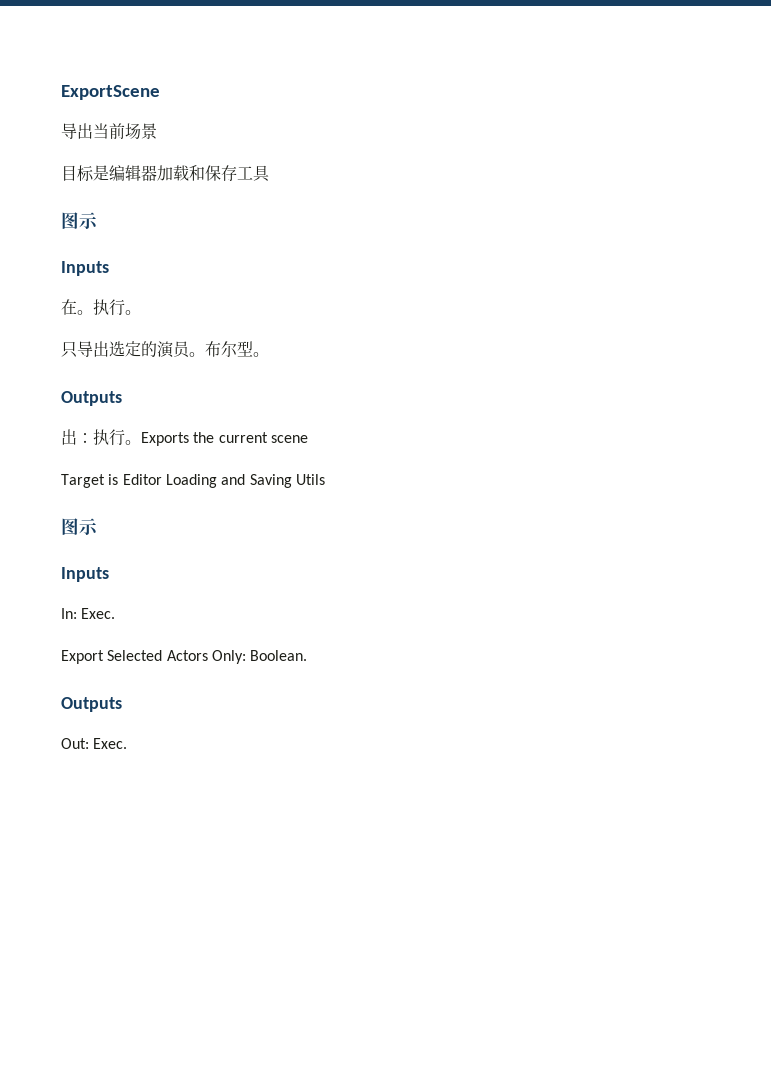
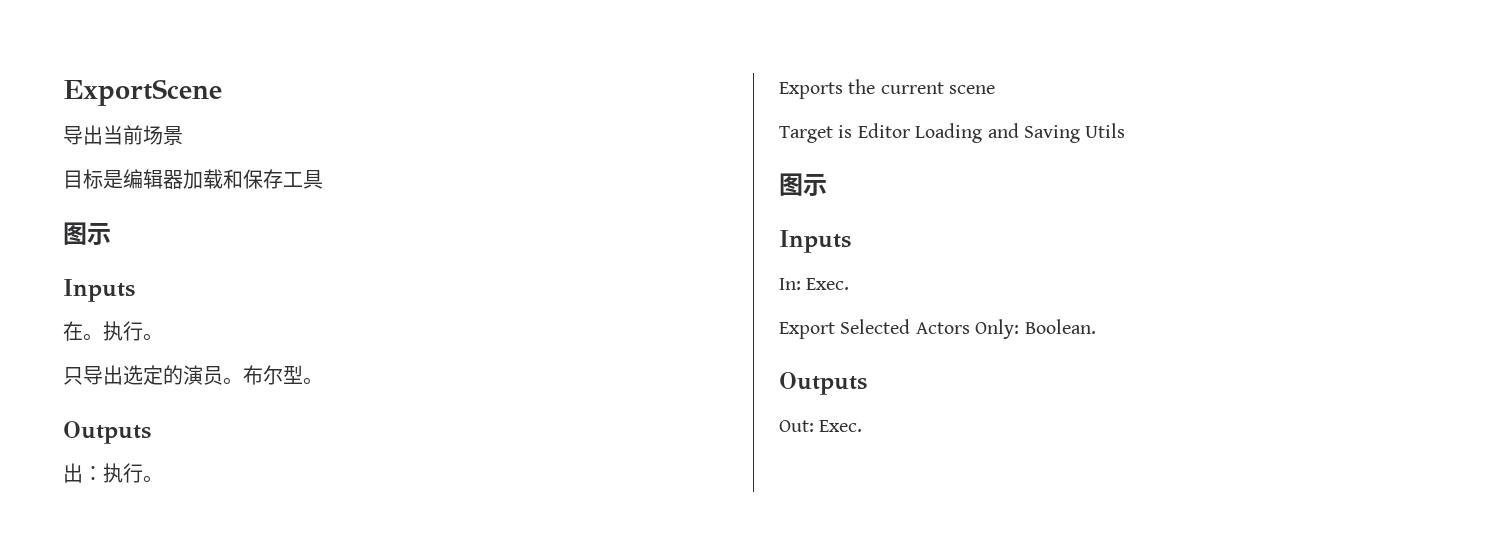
- 出：执行。Exports the current scene
+ 出：执行。
+ Exports the current scene

